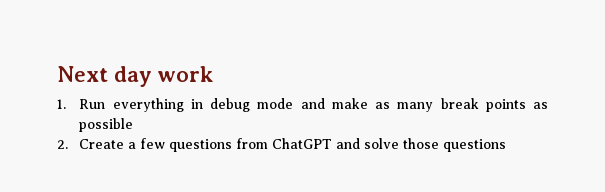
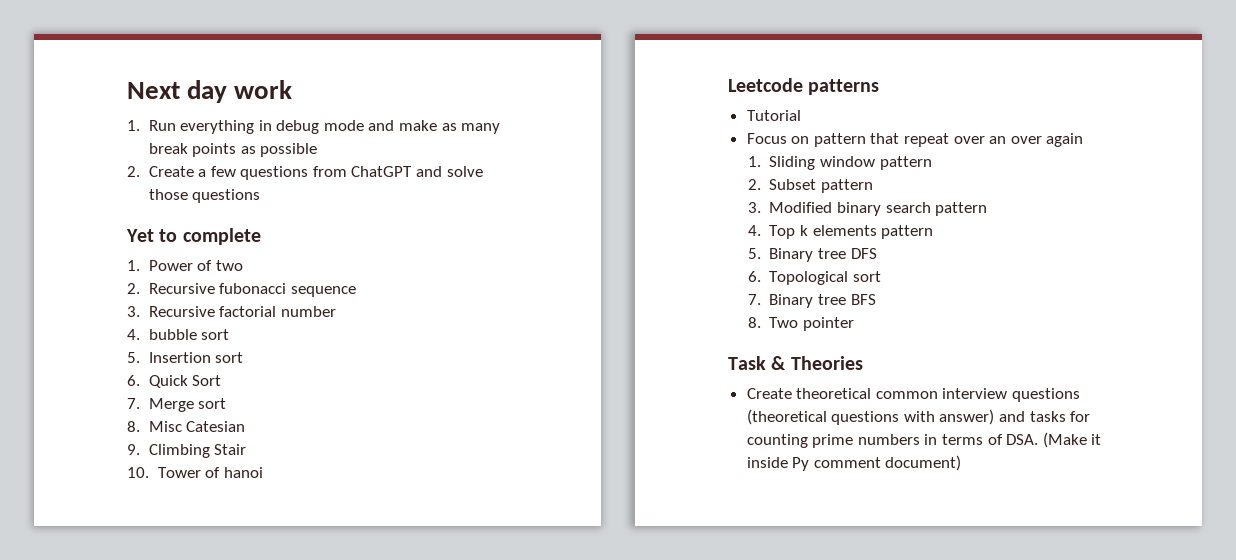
+ Yet to complete
+ 1. Power of two
+ 2. Recursive fubonacci sequence
+ 3. Recursive factorial number
+ 4. bubble sort
+ 5. Insertion sort
+ 6. Quick Sort
+ 7. Merge sort
+ 8. Misc Catesian
+ 9. Climbing Stair
+ 10. Tower of hanoi
+ Leetcode patterns
+ Tutorial
+ Focus on pattern that repeat over an over again
+ 1. Sliding window pattern
+ 2. Subset pattern
+ 3. Modified binary search pattern
+ 4. Top k elements pattern
+ 5. Binary tree DFS
+ 6. Topological sort
+ 7. Binary tree BFS
+ 8. Two pointer
+ Task & Theories
+ Create theoretical common interview questions (theoretical questions with answer) and tasks for counting prime numbers in terms of DSA. (Make it inside Py comment document)

